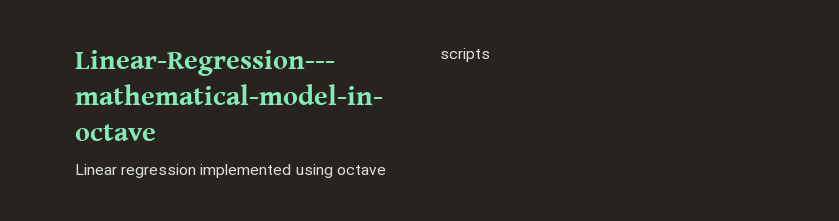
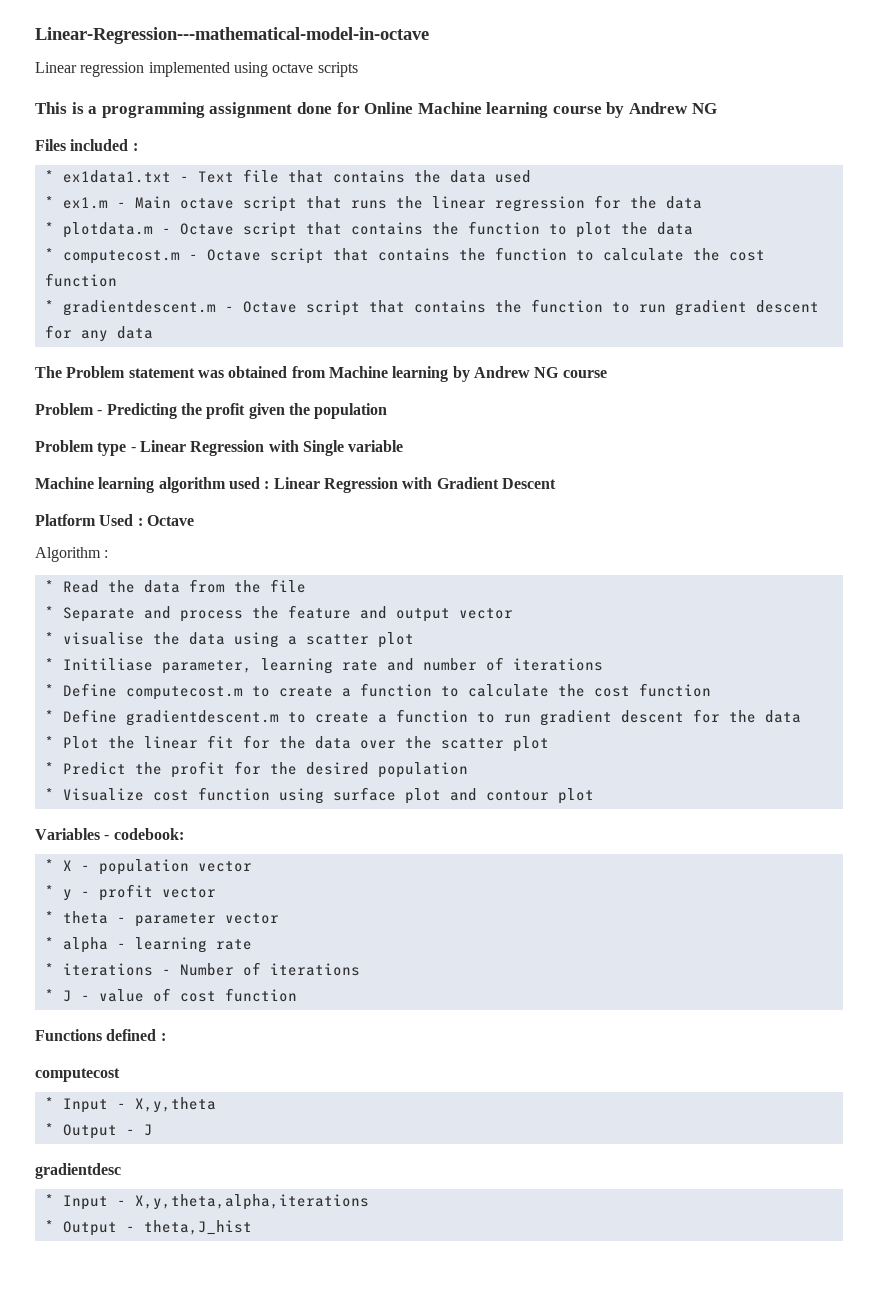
+ This is a programming assignment done for Online Machine learning course by Andrew NG
+ Files included :
+ * ex1data1.txt - Text file that contains the data used
+ * ex1.m - Main octave script that runs the linear regression for the data
+ * plotdata.m - Octave script that contains the function to plot the data
+ * computecost.m - Octave script that contains the function to calculate the cost function
+ * gradientdescent.m - Octave script that contains the function to run gradient descent for any data
+ The Problem statement was obtained from Machine learning by Andrew NG course
+ Problem - Predicting the profit given the population
+ Problem type - Linear Regression with Single variable
+ Machine learning algorithm used : Linear Regression with Gradient Descent
+ Platform Used : Octave
+ Algorithm :
+ * Read the data from the file
+ * Separate and process the feature and output vector
+ * visualise the data using a scatter plot
+ * Initiliase parameter, learning rate and number of iterations
+ * Define computecost.m to create a function to calculate the cost function
+ * Define gradientdescent.m to create a function to run gradient descent for the data
+ * Plot the linear fit for the data over the scatter plot
+ * Predict the profit for the desired population
+ * Visualize cost function using surface plot and contour plot
+ Variables - codebook:
+ * X - population vector
+ * y - profit vector
+ * theta - parameter vector
+ * alpha - learning rate
+ * iterations - Number of iterations
+ * J - value of cost function
+ Functions defined :
+ computecost
+ * Input - X,y,theta
+ * Output - J
+ gradientdesc
+ * Input - X,y,theta,alpha,iterations
+ * Output - theta,J_hist

